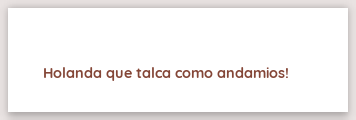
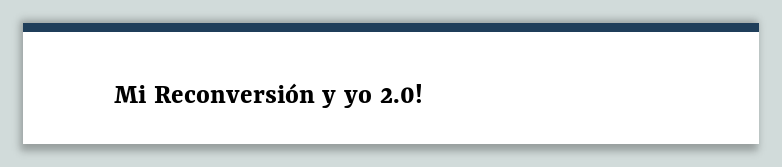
- Holanda que talca como andamios!
+ Mi Reconversión y yo 2.0!

